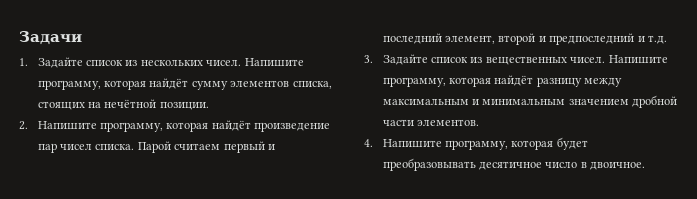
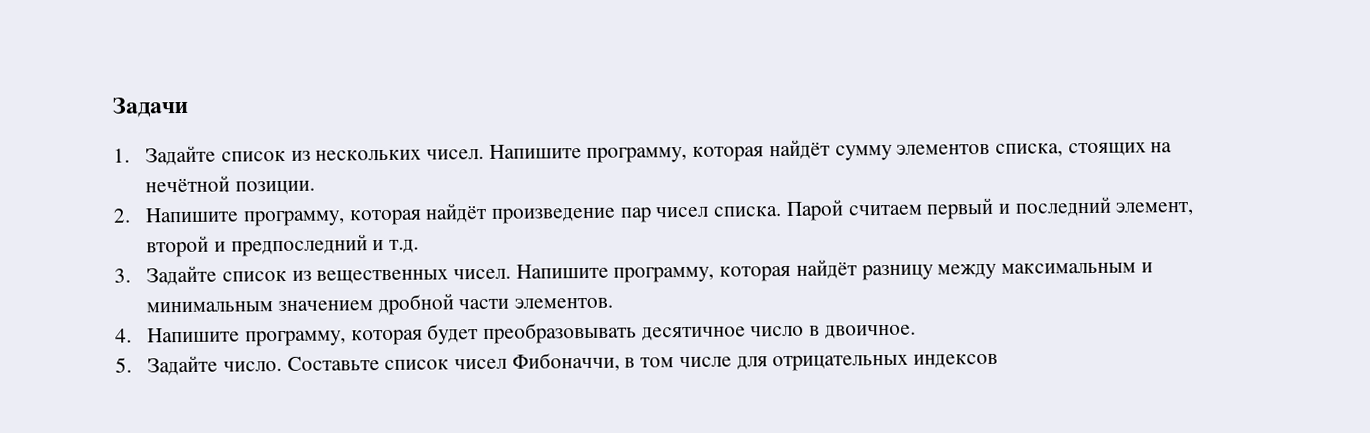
+ 5. Задайте число. Составьте список чисел Фибоначчи, в том числе для отрицательных индексов

